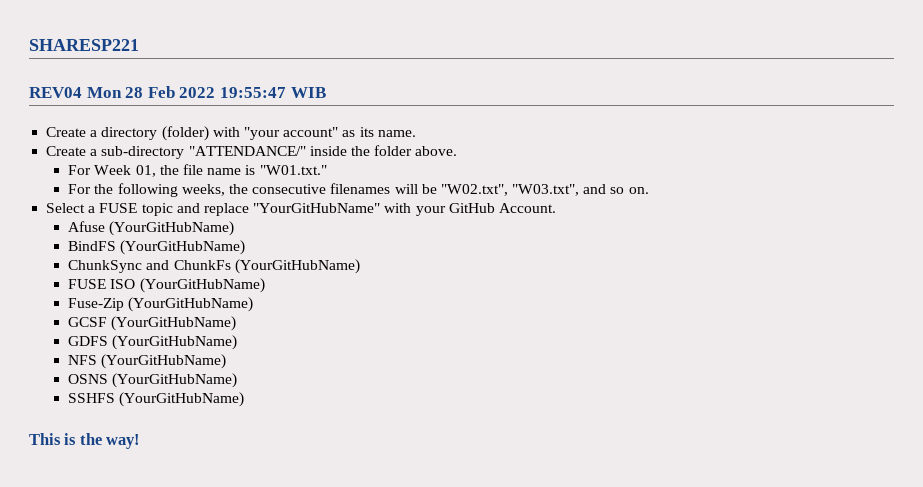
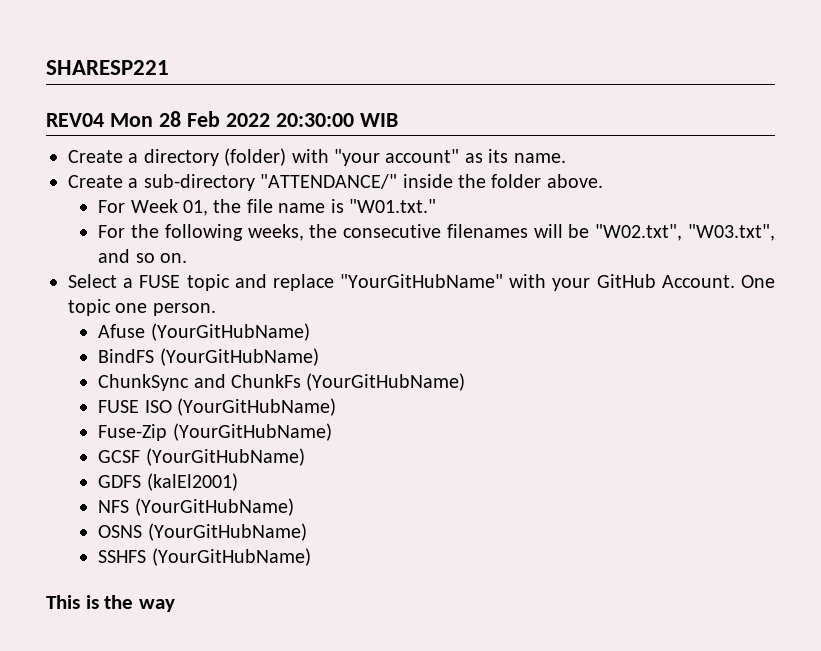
- REV04 Mon 28 Feb 2022 19:55:47 WIB
+ REV04 Mon 28 Feb 2022 20:30:00 WIB
+ One topic one person.
- GDFS (YourGitHubName)
+ GDFS (kalEl2001)
- This is the way!
+ This is the way

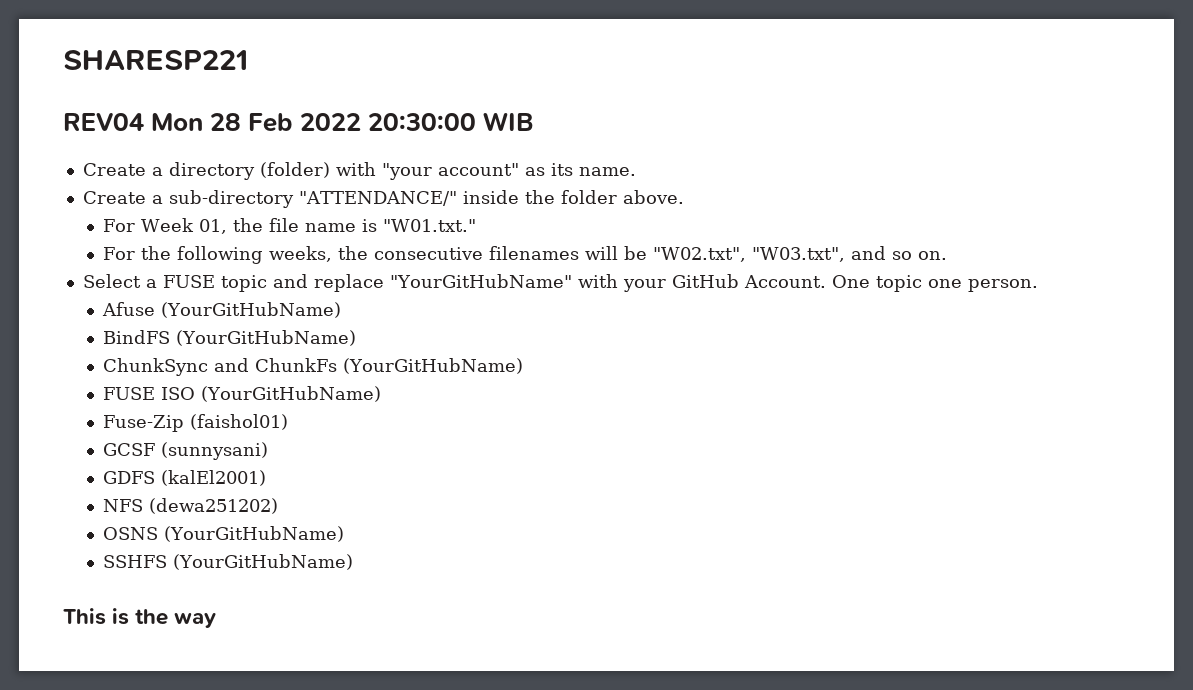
- Fuse-Zip (YourGitHubName)
+ Fuse-Zip (faishol01)
- GCSF (YourGitHubName)
+ GCSF (sunnysani)
- NFS (YourGitHubName)
+ NFS (dewa251202)

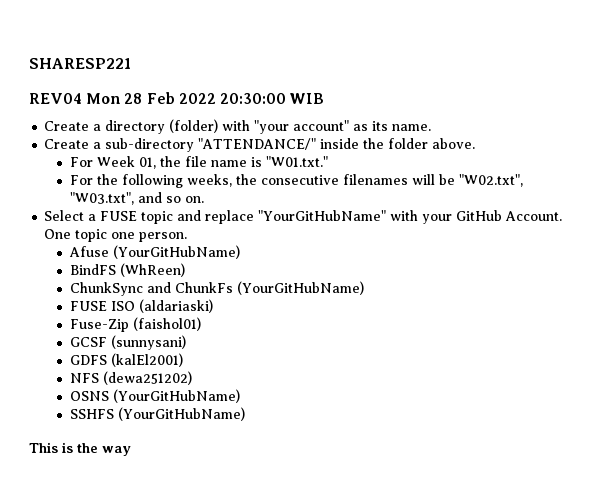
- BindFS (YourGitHubName)
+ BindFS (WhReen)
- FUSE ISO (YourGitHubName)
+ FUSE ISO (aldariaski)

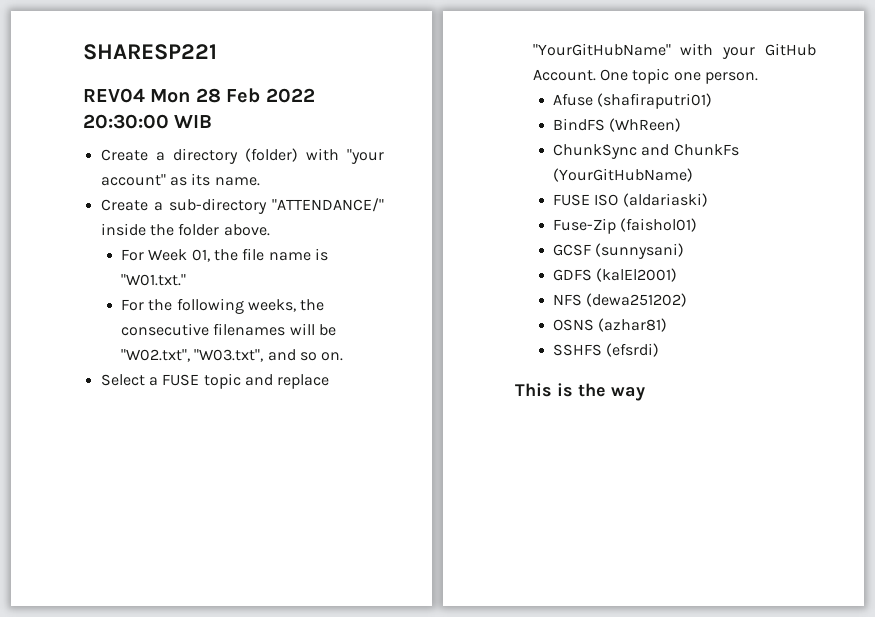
- Afuse (YourGitHubName)
+ Afuse (shafiraputri01)
- OSNS (YourGitHubName)
+ OSNS (azhar81)
- SSHFS (YourGitHubName)
+ SSHFS (efsrdi)

